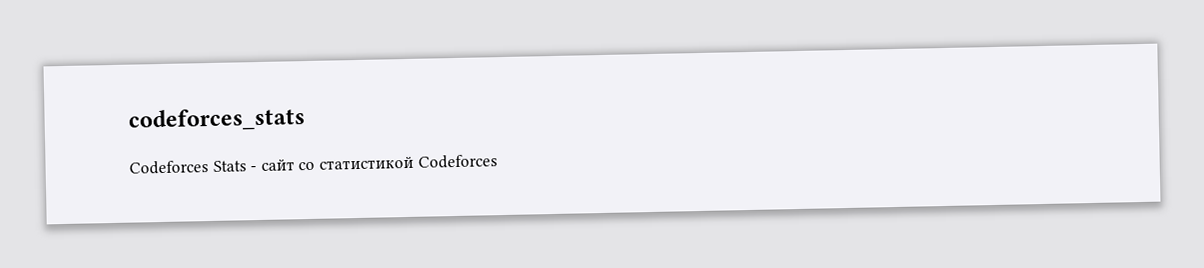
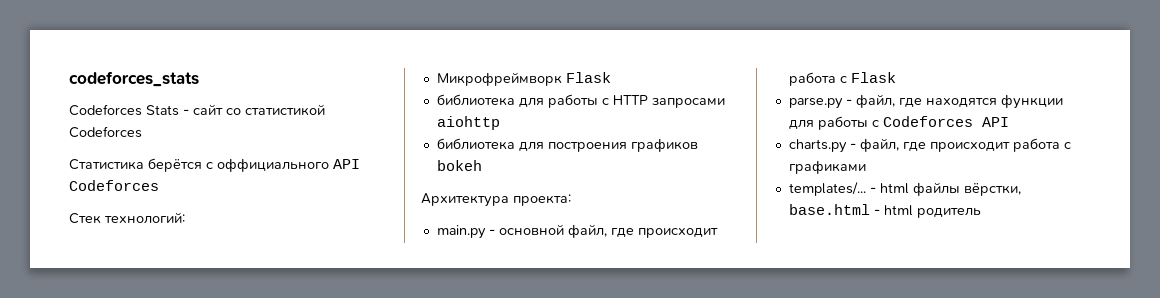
+ Статистика берётся с оффициального API Codeforces
+ Стек технологий:
+ Микрофреймворк Flask
+ библиотека для работы с HTTP запросами aiohttp
+ библиотека для построения графиков bokeh
+ Архитектура проекта:
+ main.py - основной файл, где происходит работа с Flask
+ parse.py - файл, где находятся функции для работы с Codeforces API
+ charts.py - файл, где происходит работа с графиками
+ templates/... - html файлы вёрстки, base.html - html родитель

